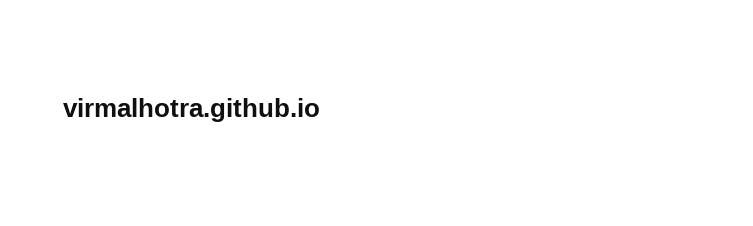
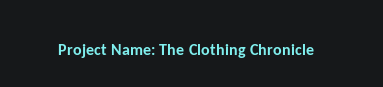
- virmalhotra.github.io
+ Project Name: The Clothing Chronicle

